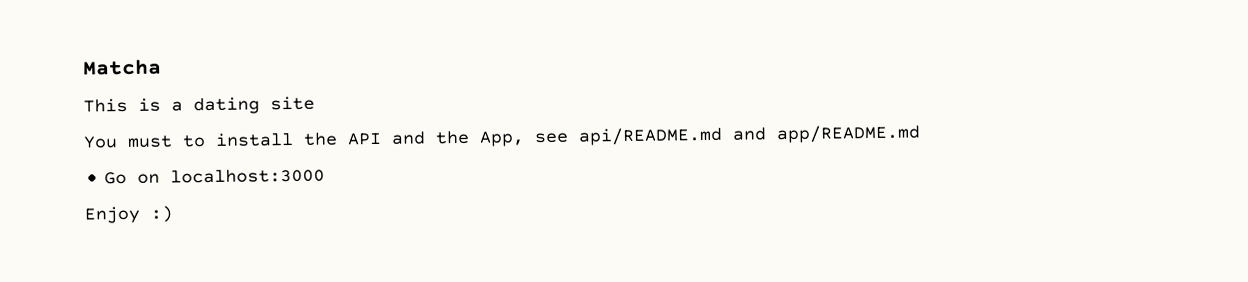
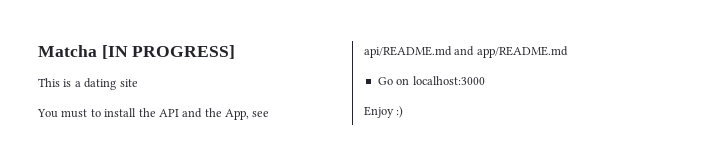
- Matcha
+ Matcha [IN PROGRESS]

